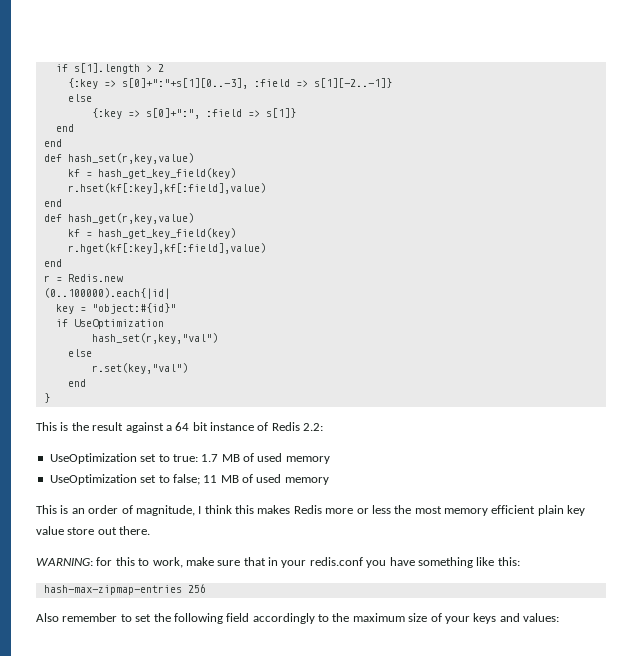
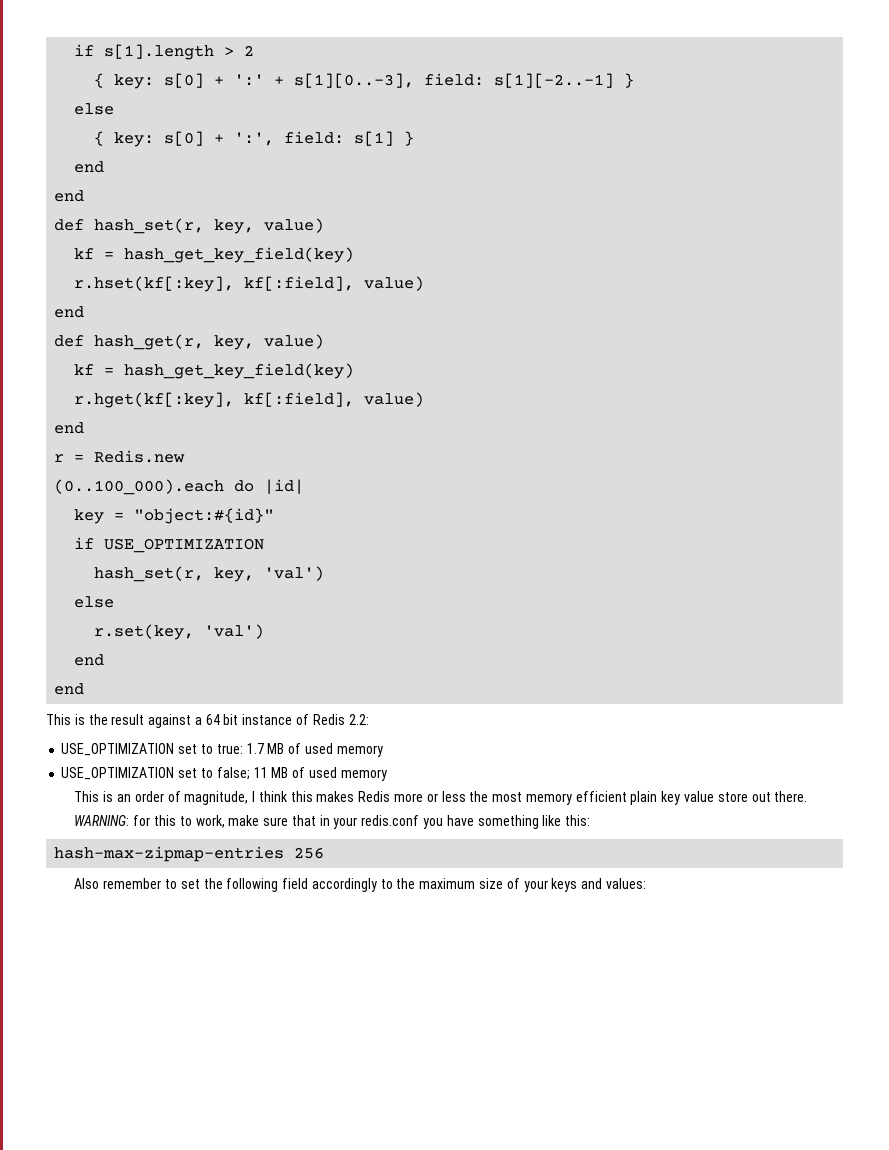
- {:key => s[0]+":"+s[1][0..-3], :field => s[1][-2..-1]}
+ { key: s[0] + ':' + s[1][0..-3], field: s[1][-2..-1] }
  else
- {:key => s[0]+":", :field => s[1]}
+ { key: s[0] + ':', field: s[1] }
- def hash_set(r,key,value)
+ def hash_set(r, key, value)
  kf = hash_get_key_field(key)
- r.hset(kf[:key],kf[:field],value)
+ r.hset(kf[:key], kf[:field], value)
  end
- def hash_get(r,key,value)
+ def hash_get(r, key, value)
  kf = hash_get_key_field(key)
- r.hget(kf[:key],kf[:field],value)
+ r.hget(kf[:key], kf[:field], value)
- (0..100000).each{|id|
+ (0..100_000).each do |id|
- if UseOptimization
- hash_set(r,key,"val")
+ if USE_OPTIMIZATION
+ hash_set(r, key, 'val')
  else
- r.set(key,"val")
+ r.set(key, 'val')
  end
- }
+ end
- UseOptimization set to true: 1.7 MB of used memory
+ USE_OPTIMIZATION set to true: 1.7 MB of used memory
- UseOptimization set to false; 11 MB of used memory
+ USE_OPTIMIZATION set to false; 11 MB of used memory

